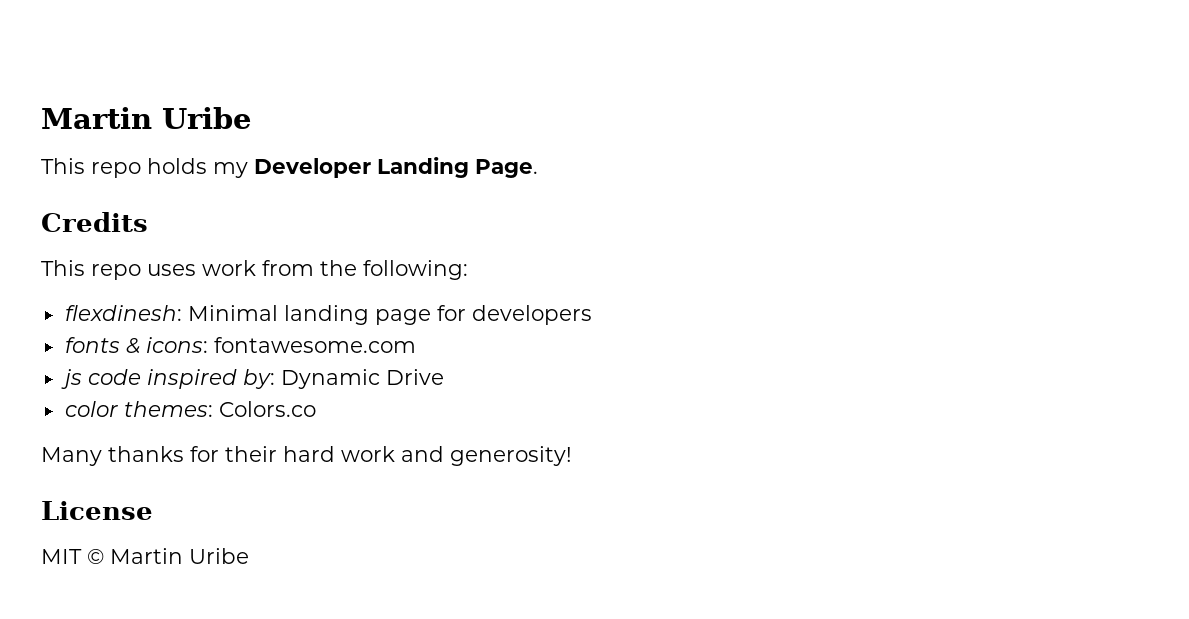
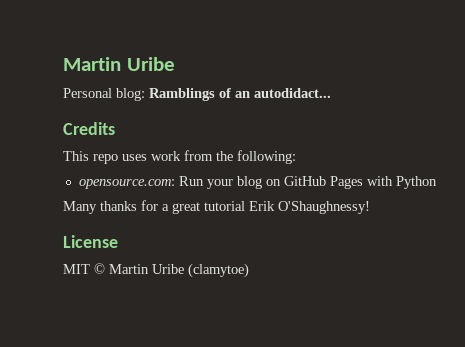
- This repo holds my Developer Landing Page.
+ Personal blog: Ramblings of an autodidact...
- flexdinesh: Minimal landing page for developers
- fonts & icons: fontawesome.com
- js code inspired by: Dynamic Drive
- color themes: Colors.co
- Many thanks for their hard work and generosity!
+ opensource.com: Run your blog on GitHub Pages with Python
+ Many thanks for a great tutorial Erik O'Shaughnessy!
- MIT © Martin Uribe
+ MIT © Martin Uribe (clamytoe)

